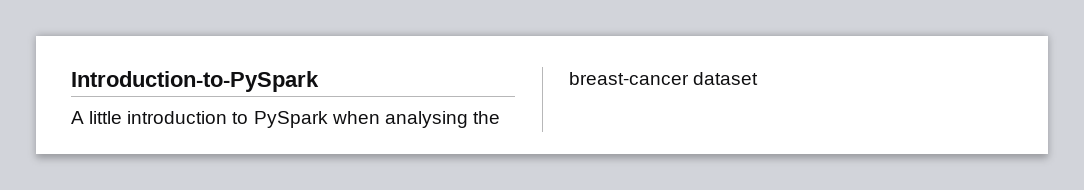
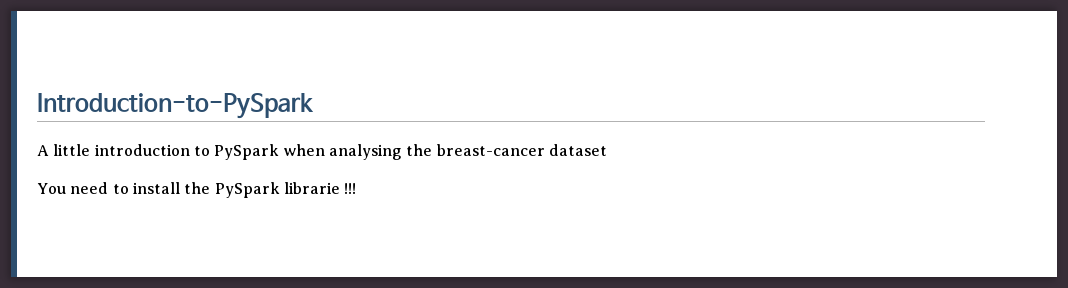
+ You need to install the PySpark librarie !!!

